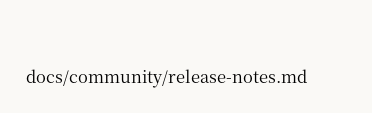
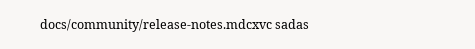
- docs/community/release-notes.md
+ docs/community/release-notes.mdcxvc sadas

